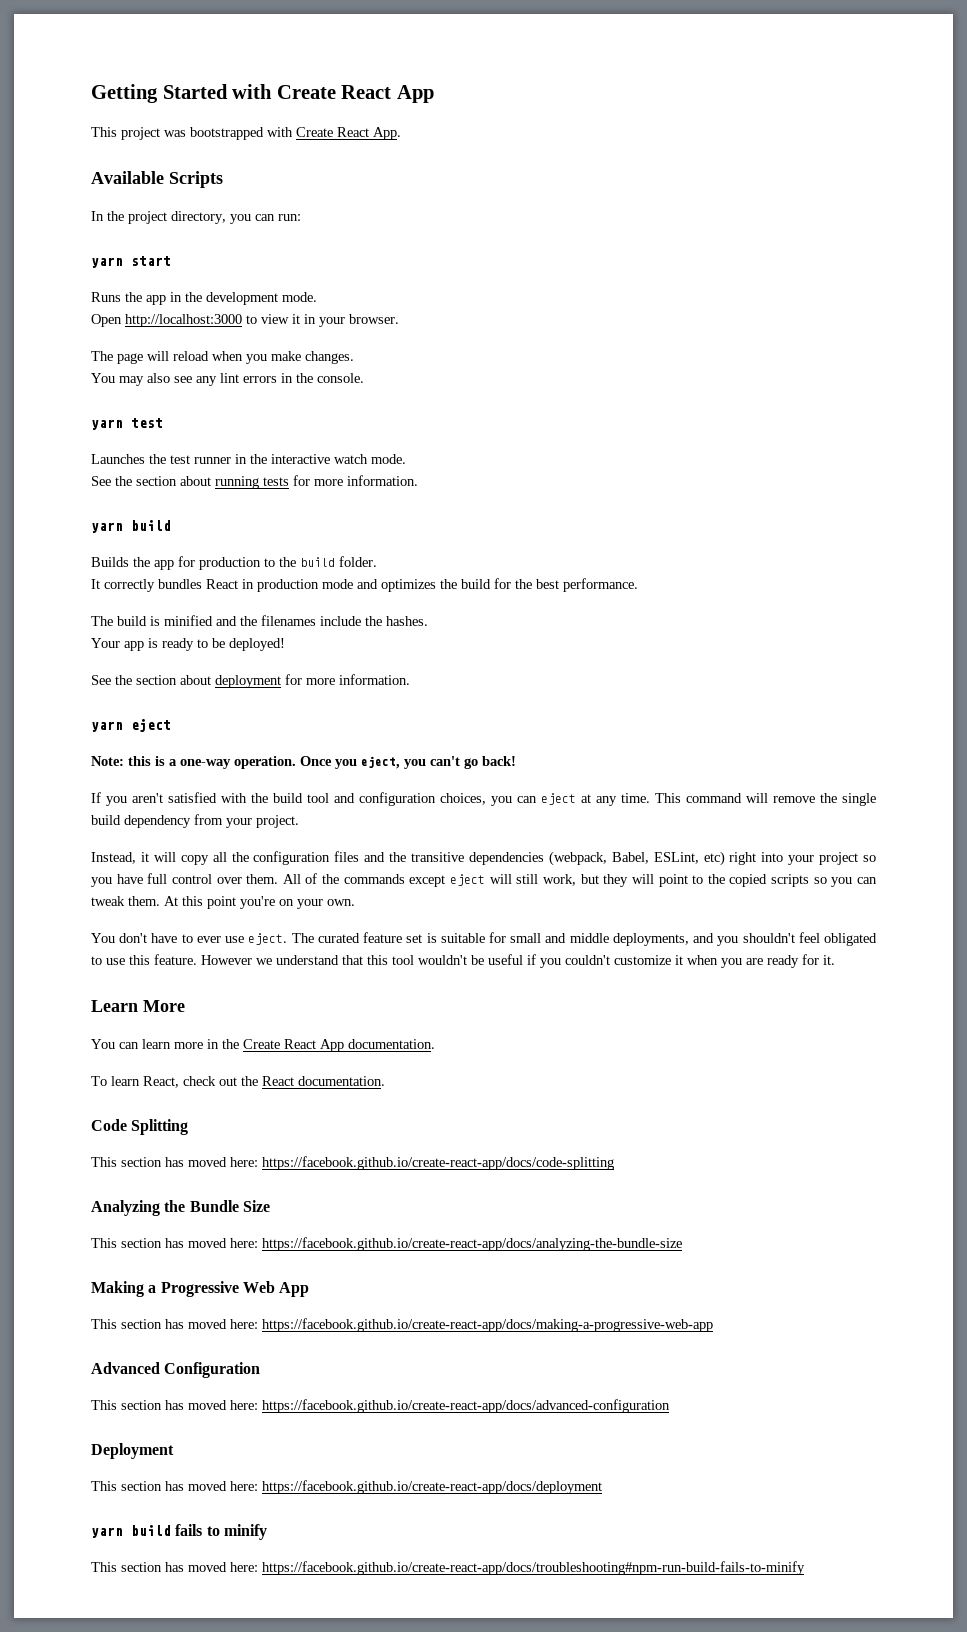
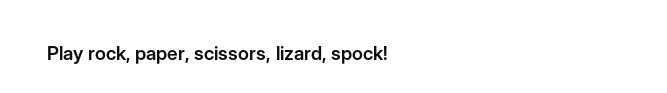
- Getting Started with Create React App
- This project was bootstrapped with Create React App.
- Available Scripts
- In the project directory, you can run:
- yarn start
- Runs the app in the development mode.
- Open http://localhost:3000 to view it in your browser.
- The page will reload when you make changes.
- You may also see any lint errors in the console.
- yarn test
- Launches the test runner in the interactive watch mode.
- See the section about running tests for more information.
- yarn build
- Builds the app for production to the build folder.
- It correctly bundles React in production mode and optimizes the build for the best performance.
- The build is minified and the filenames include the hashes.
- Your app is ready to be deployed!
- See the section about deployment for more information.
- yarn eject
- Note: this is a one-way operation. Once you eject, you can't go back!
- If you aren't satisfied with the build tool and configuration choices, you can eject at any time. This command will remove the single build dependency from your project.
- Instead, it will copy all the configuration files and the transitive dependencies (webpack, Babel, ESLint, etc) right into your project so you have full control over them. All of the commands except eject will still work, but they will point to the copied scripts so you can tweak them. At this point you're on your own.
- You don't have to ever use eject. The curated feature set is suitable for small and middle deployments, and you shouldn't feel obligated to use this feature. However we understand that this tool wouldn't be useful if you couldn't customize it when you are ready for it.
- Learn More
- You can learn more in the Create React App documentation.
- To learn React, check out the React documentation.
- Code Splitting
- This section has moved here: https://facebook.github.io/create-react-app/docs/code-splitting
- Analyzing the Bundle Size
- This section has moved here: https://facebook.github.io/create-react-app/docs/analyzing-the-bundle-size
- Making a Progressive Web App
- This section has moved here: https://facebook.github.io/create-react-app/docs/making-a-progressive-web-app
- Advanced Configuration
- This section has moved here: https://facebook.github.io/create-react-app/docs/advanced-configuration
- Deployment
- This section has moved here: https://facebook.github.io/create-react-app/docs/deployment
- yarn build fails to minify
- This section has moved here: https://facebook.github.io/create-react-app/docs/troubleshooting#npm-run-build-fails-to-minify
+ Play rock, paper, scissors, lizard, spock!

